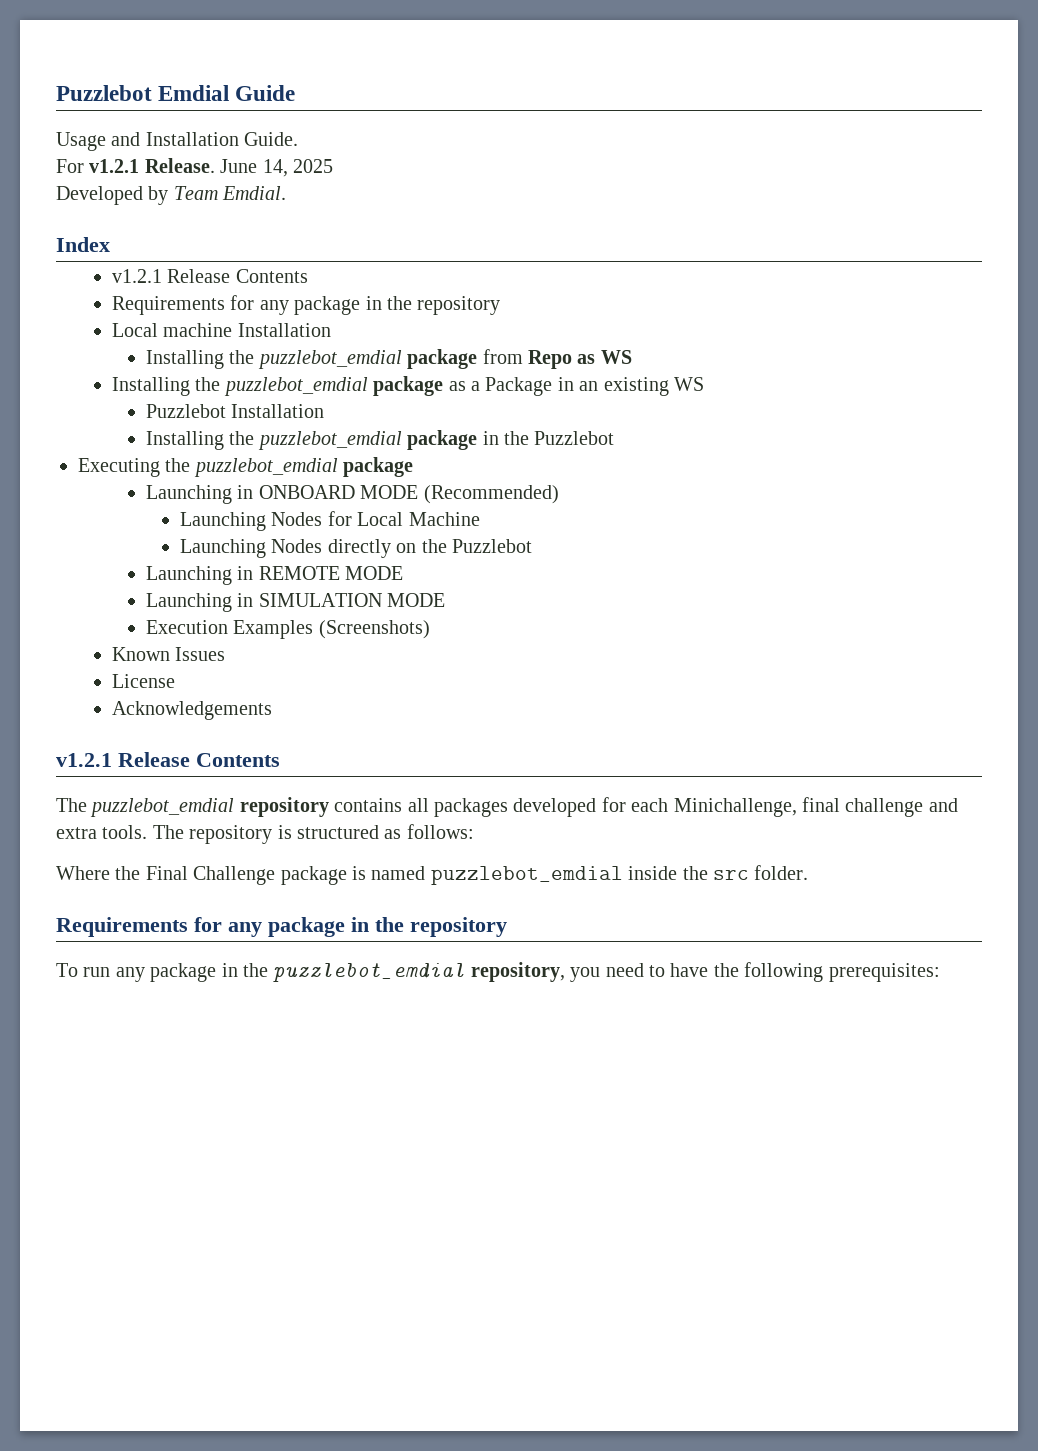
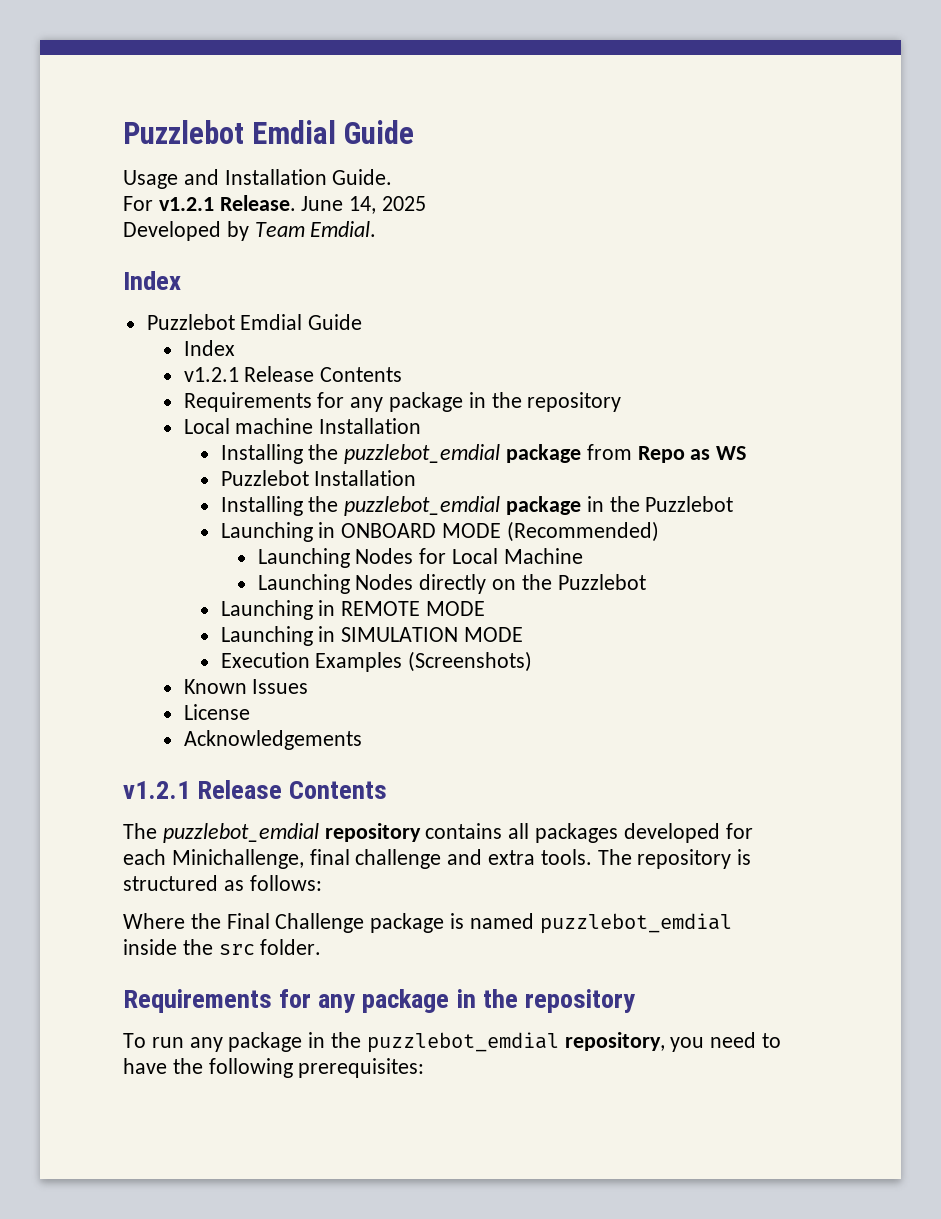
  Developed by Team Emdial.
+ Index
+ Puzzlebot Emdial Guide
- Installing the puzzlebot_emdial package as a Package in an existing WS
- Executing the puzzlebot_emdial package

